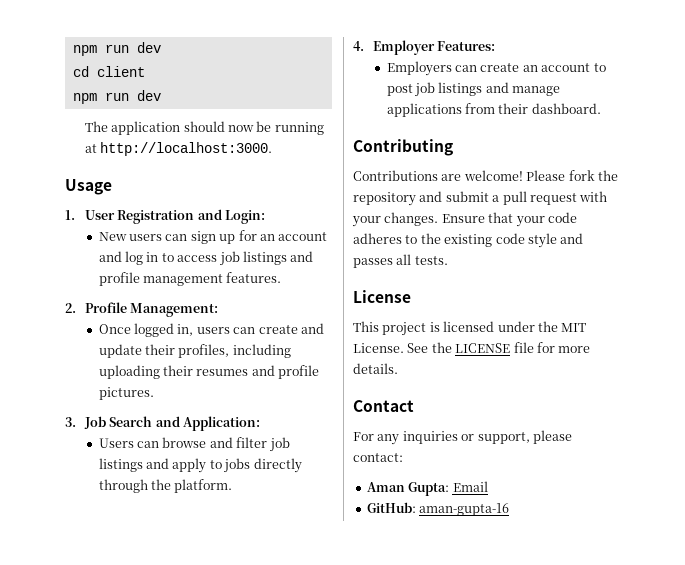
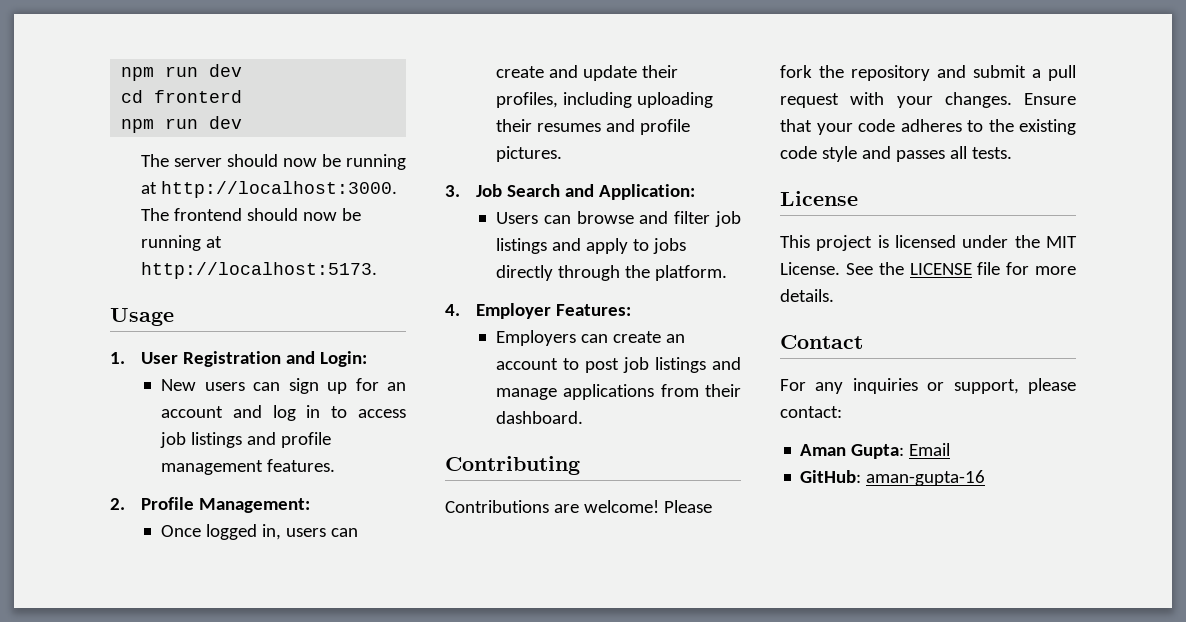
- cd client
+ cd fronterd
- The application should now be running at http://localhost:3000.
+ The server should now be running at http://localhost:3000. The frontend should now be running at http://localhost:5173.

